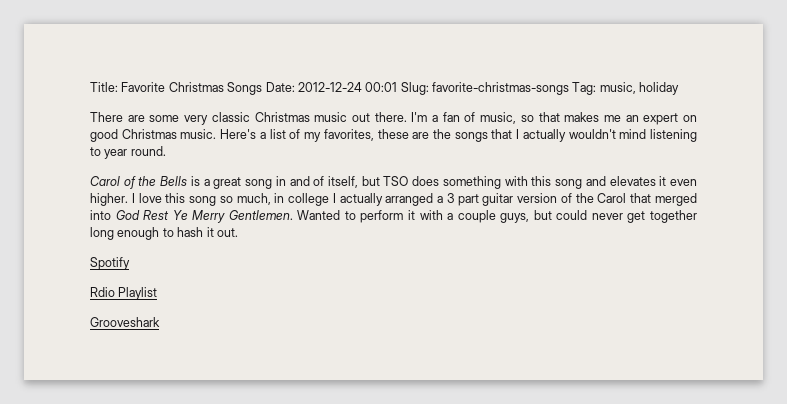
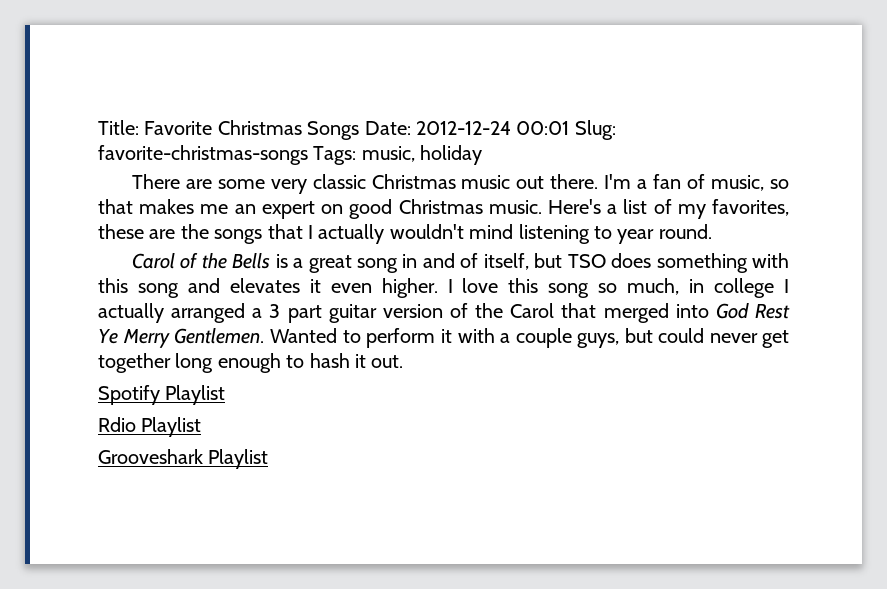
- Title: Favorite Christmas Songs Date: 2012-12-24 00:01 Slug: favorite-christmas-songs Tag: music, holiday
+ Title: Favorite Christmas Songs Date: 2012-12-24 00:01 Slug: favorite-christmas-songs Tags: music, holiday
- Spotify
+ Spotify Playlist
- Grooveshark
+ Grooveshark Playlist

